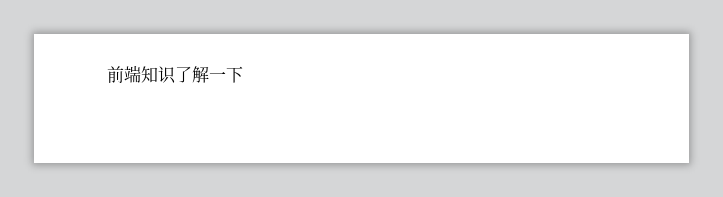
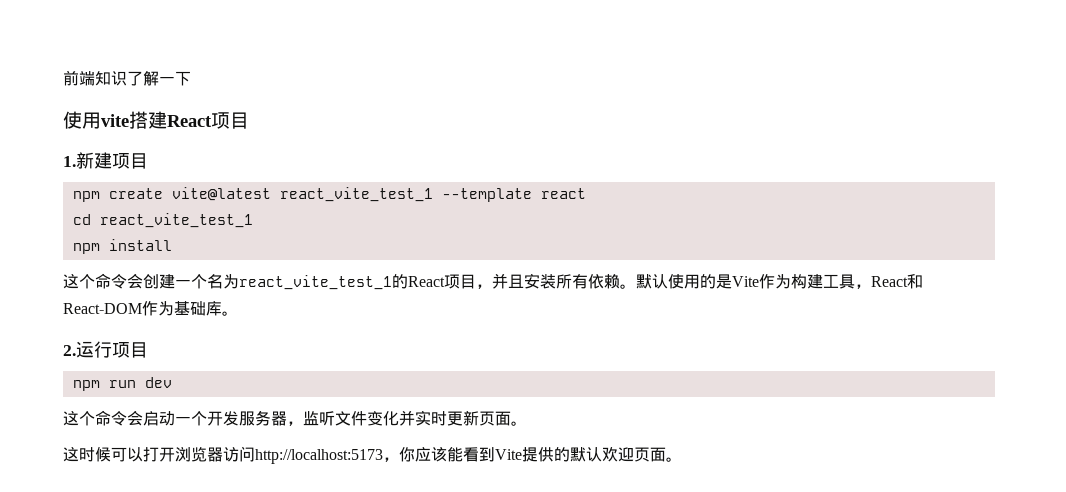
+ 使用vite搭建React项目
+ 1.新建项目
+ npm create vite@latest react_vite_test_1 --template react
+ cd react_vite_test_1
+ npm install
+ 这个命令会创建一个名为react_vite_test_1的React项目，并且安装所有依赖。默认使用的是Vite作为构建工具，React和React-DOM作为基础库。
+ 2.运行项目
+ npm run dev
+ 这个命令会启动一个开发服务器，监听文件变化并实时更新页面。
+ 这时候可以打开浏览器访问http://localhost:5173，你应该能看到Vite提供的默认欢迎页面。

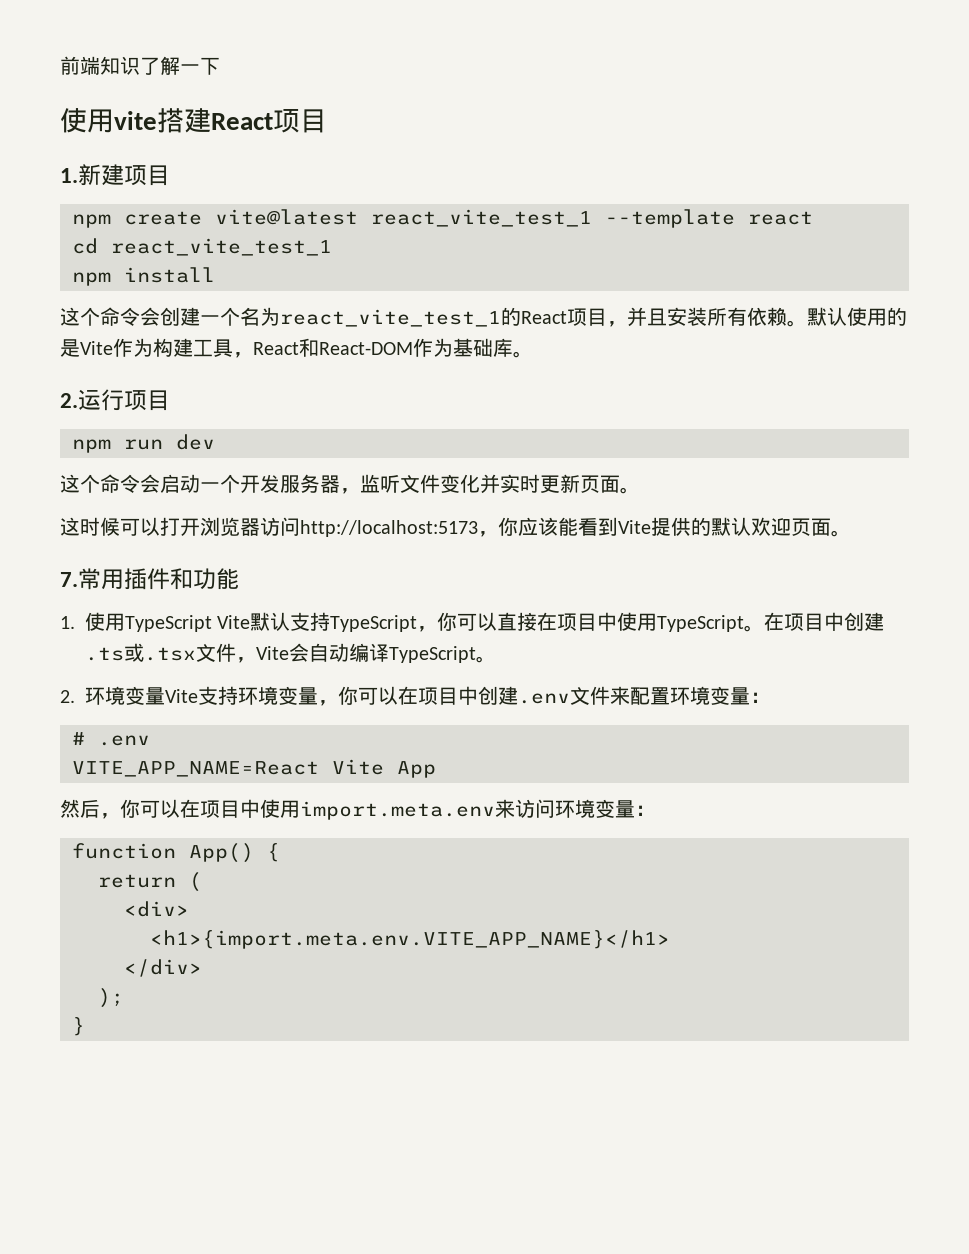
+ 7.常用插件和功能
+ 1.使用TypeScript Vite默认支持TypeScript，你可以直接在项目中使用TypeScript。在项目中创建.ts或.tsx文件，Vite会自动编译TypeScript。
+ 2.环境变量Vite支持环境变量，你可以在项目中创建.env文件来配置环境变量：
+ # .env
+ VITE_APP_NAME=React Vite App
+ 然后，你可以在项目中使用import.meta.env来访问环境变量：
+ function App() {
+ return (
+ <div>
+ <h1>{import.meta.env.VITE_APP_NAME}</h1>
+ </div>
+ );
+ }

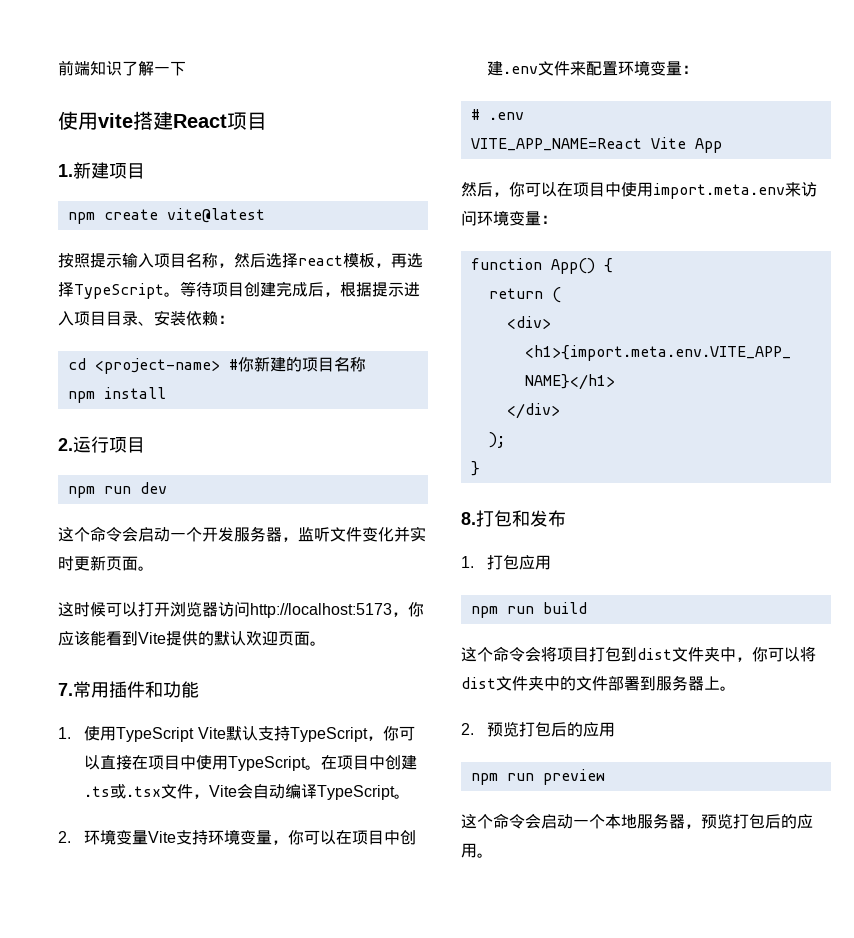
- npm create vite@latest react_vite_test_1 --template react
- cd react_vite_test_1
+ npm create vite@latest
+ 按照提示输入项目名称，然后选择react模板，再选择TypeScript。等待项目创建完成后，根据提示进入项目目录、安装依赖：
+ cd <project-name> #你新建的项目名称
  npm install
- 这个命令会创建一个名为react_vite_test_1的React项目，并且安装所有依赖。默认使用的是Vite作为构建工具，React和React-DOM作为基础库。
+ 8.打包和发布
+ 1.打包应用
+ npm run build
+ 这个命令会将项目打包到dist文件夹中，你可以将dist文件夹中的文件部署到服务器上。
+ 2.预览打包后的应用
+ npm run preview
+ 这个命令会启动一个本地服务器，预览打包后的应用。

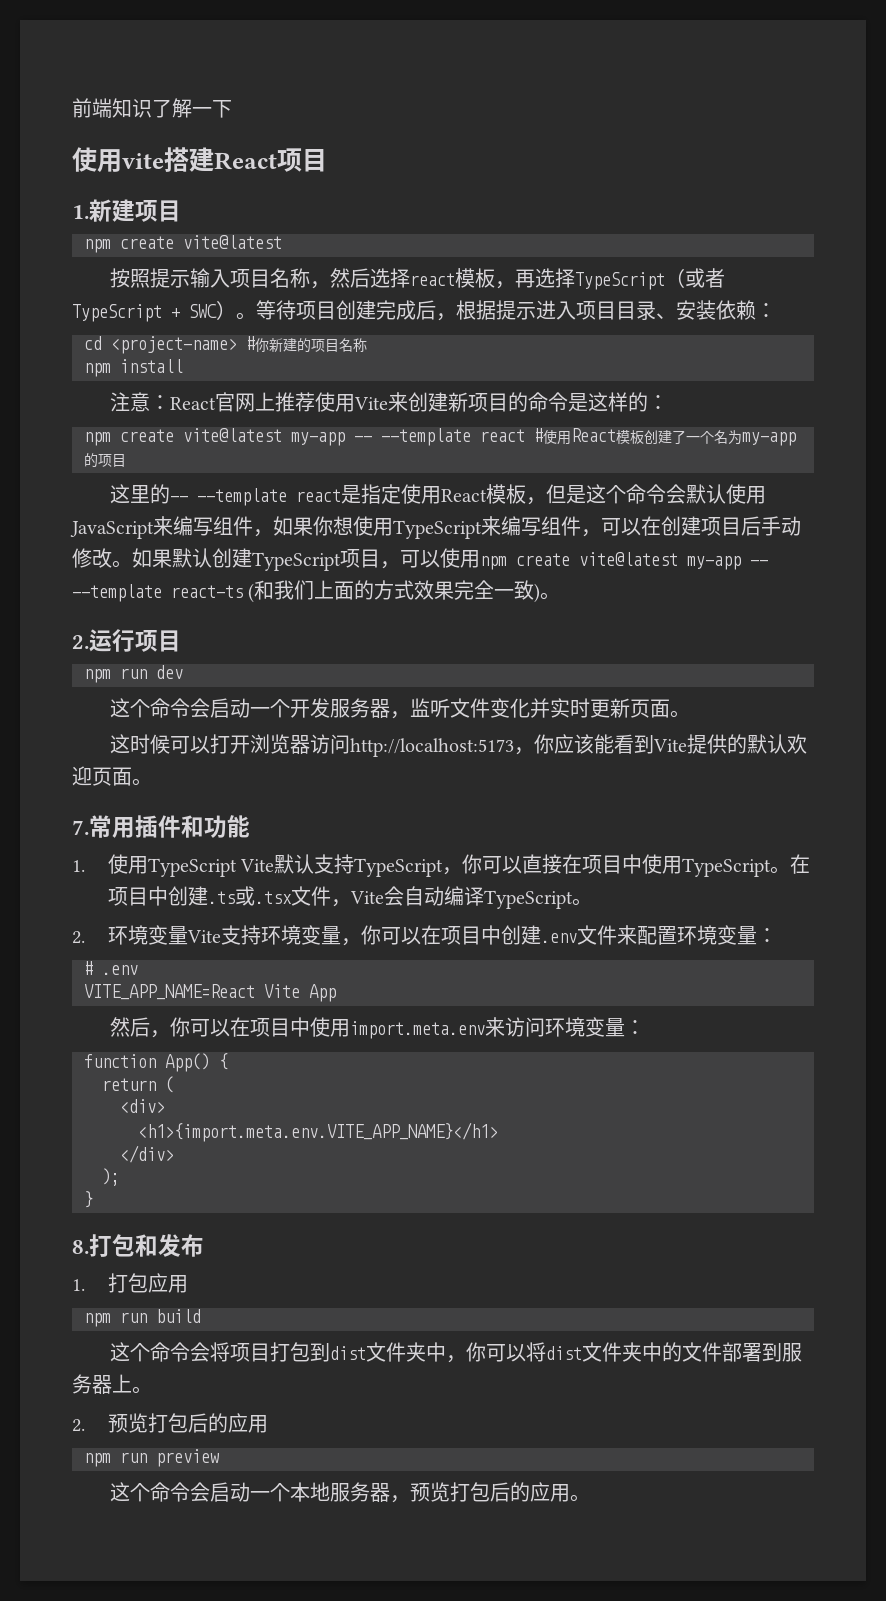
- 按照提示输入项目名称，然后选择react模板，再选择TypeScript。
+ 按照提示输入项目名称，然后选择react模板，再选择TypeScript（或者TypeScript + SWC）。
+ 注意：React官网上推荐使用Vite来创建新项目的命令是这样的：
+ npm create vite@latest my-app -- --template react #使用React模板创建了一个名为my-app的项目
+ 这里的-- --template react是指定使用React模板，但是这个命令会默认使用JavaScript来编写组件，如果你想使用TypeScript来编写组件，可以在创建项目后手动修改。如果默认创建TypeScript项目，可以使用npm create vite@latest my-app -- --template react-ts (和我们上面的方式效果完全一致)。

